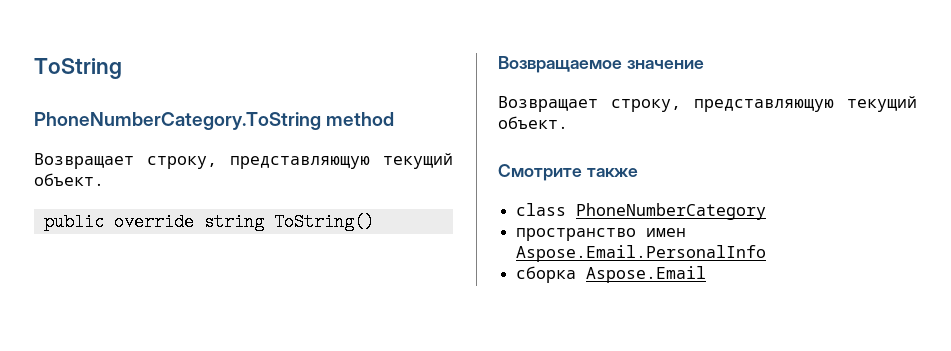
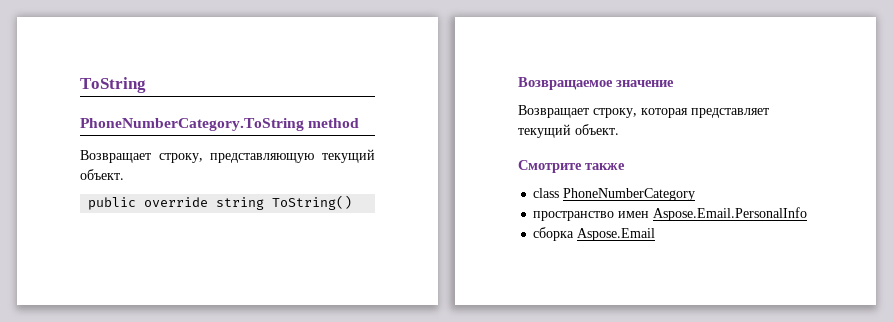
  Возвращаемое значение
- Возвращает строку, представляющую текущий объект.
+ Возвращает строку, которая представляет текущий объект.

